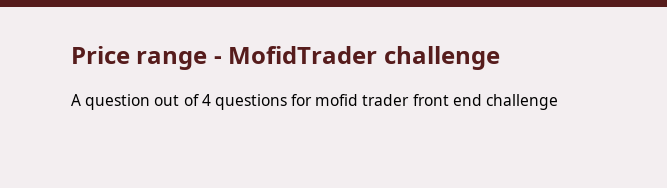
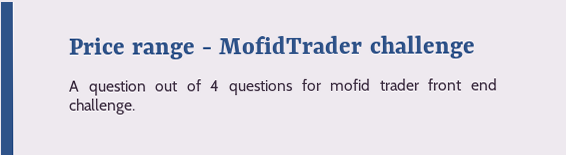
- A question out of 4 questions for mofid trader front end challenge
+ A question out of 4 questions for mofid trader front end challenge.

